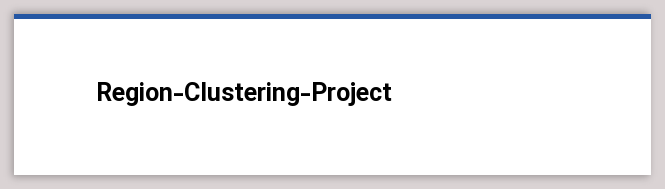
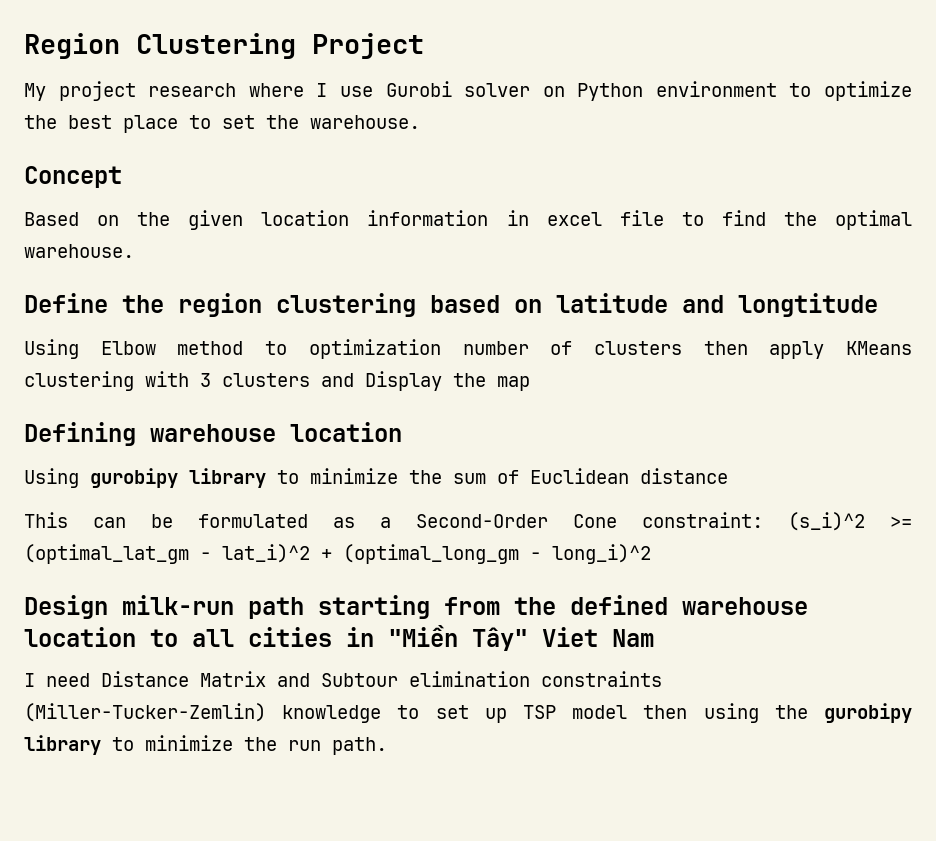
- Region-Clustering-Project
+ Region Clustering Project
+ My project research where I use Gurobi solver on Python environment to optimize the best place to set the warehouse.
+ Concept
+ Based on the given location information in excel file to find the optimal warehouse.
+ Define the region clustering based on latitude and longtitude
+ Using Elbow method to optimization number of clusters then apply KMeans clustering with 3 clusters and Display the map
+ Defining warehouse location
+ Using gurobipy library to minimize the sum of Euclidean distance
+ This can be formulated as a Second-Order Cone constraint: (s_i)^2 >= (optimal_lat_gm - lat_i)^2 + (optimal_long_gm - long_i)^2
+ Design milk-run path starting from the defined warehouse location to all cities in "Miền Tây" Viet Nam
+ I need Distance Matrix and Subtour elimination constraints (Miller-Tucker-Zemlin) knowledge to set up TSP model then using the gurobipy library to minimize the run path.

